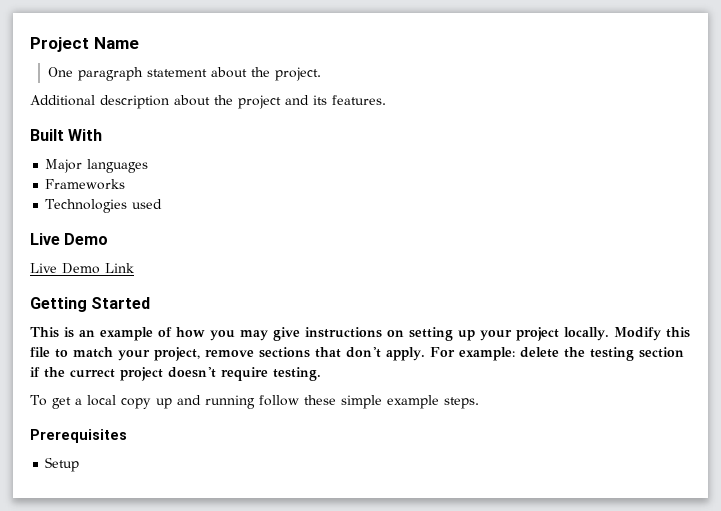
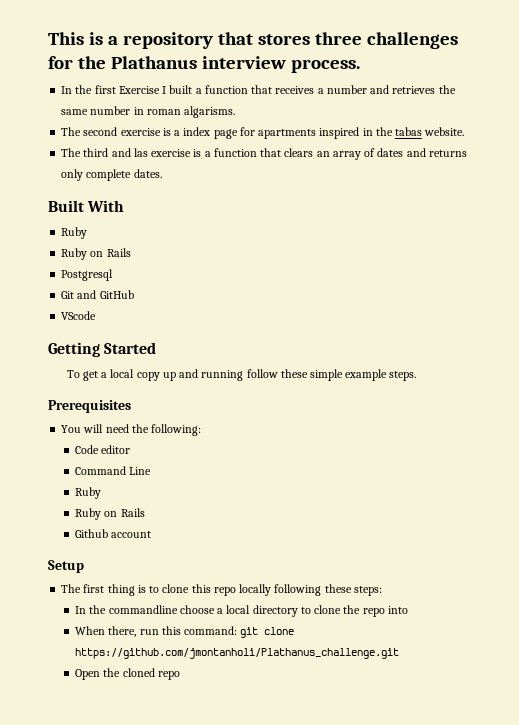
- Project Name
- One paragraph statement about the project.
- Additional description about the project and its features.
+ This is a repository that stores three challenges for the Plathanus interview process.
+ In the first Exercise I built a function that receives a number and retrieves the same number in roman algarisms.
+ The second exercise is a index page for apartments inspired in the tabas website.
+ The third and las exercise is a function that clears an array of dates and returns only complete dates.
  Built With
- Major languages
- Frameworks
- Technologies used
- Live Demo
- Live Demo Link
+ Ruby
+ Ruby on Rails
+ Postgresql
+ Git and GitHub
+ VScode
  Getting Started
- This is an example of how you may give instructions on setting up your project locally. Modify this file to match your project, remove sections that don't apply. For example: delete the testing section if the currect project doesn't require testing.
+ You will need the following:
+ Code editor
+ Command Line
+ Ruby
+ Ruby on Rails
+ Github account
  Setup
+ The first thing is to clone this repo locally following these steps:
+ In the commandline choose a local directory to clone the repo into
+ When there, run this command: git clone https://github.com/jmontanholi/Plathanus_challenge.git
+ Open the cloned repo

